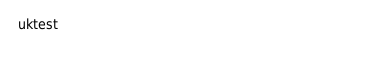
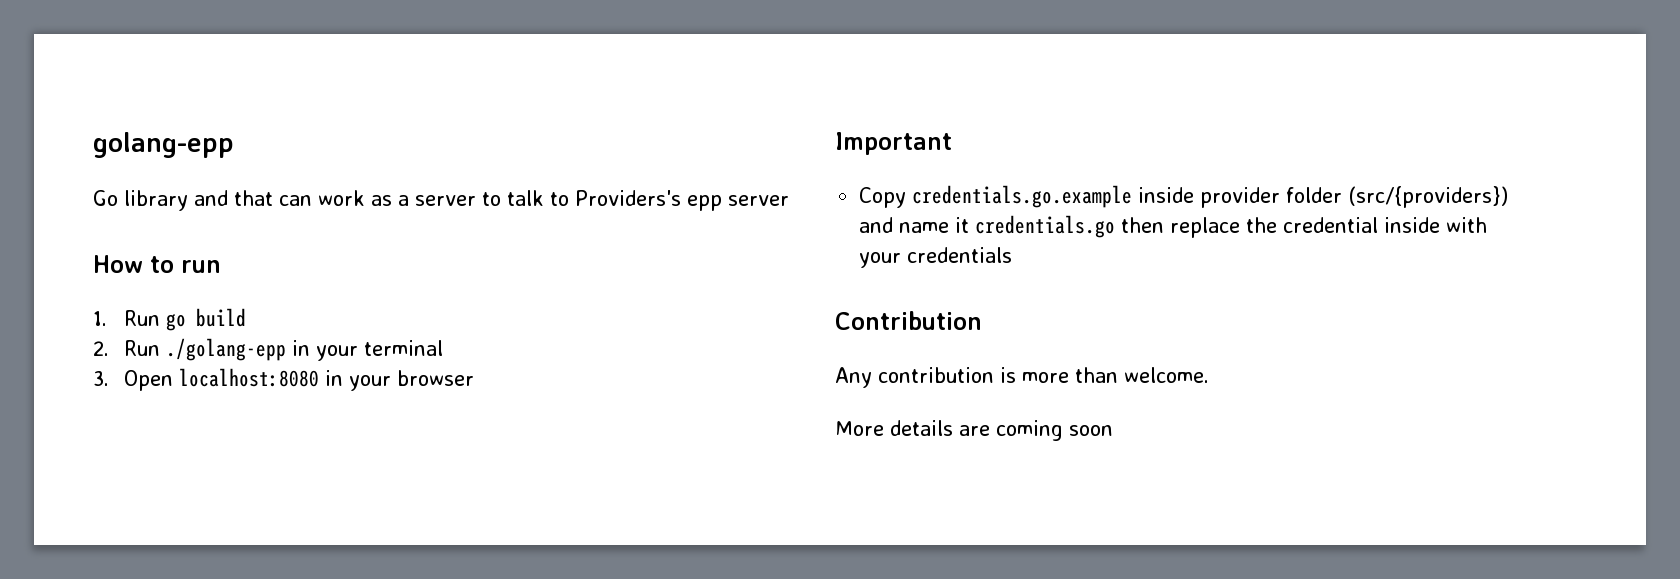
- uktest
+ golang-epp
+ Go library and that can work as a server to talk to Providers's epp server
+ How to run
+ 1. Run go build
+ 2. Run ./golang-epp in your terminal
+ 3. Open localhost:8080 in your browser
+ Important
+ Copy credentials.go.example inside provider folder (src/{providers}) and name it credentials.go then replace the credential inside with your credentials
+ Contribution
+ Any contribution is more than welcome.
+ More details are coming soon

